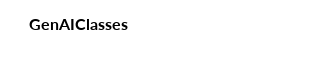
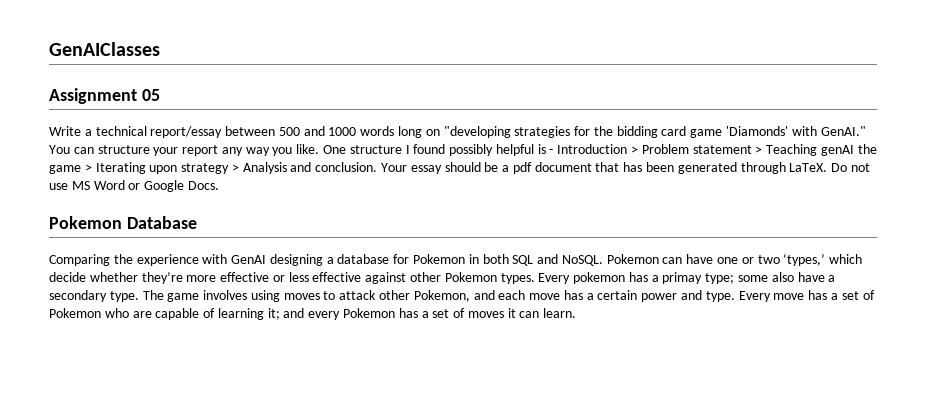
+ Assignment 05
+ Write a technical report/essay between 500 and 1000 words long on "developing strategies for the bidding card game 'Diamonds' with GenAI." You can structure your report any way you like. One structure I found possibly helpful is - Introduction > Problem statement > Teaching genAI the game > Iterating upon strategy > Analysis and conclusion. Your essay should be a pdf document that has been generated through LaTeX. Do not use MS Word or Google Docs.
+ Pokemon Database
+ Comparing the experience with GenAI designing a database for Pokemon in both SQL and NoSQL. Pokemon can have one or two ‘types,’ which decide whether they’re more effective or less effective against other Pokemon types. Every pokemon has a primay type; some also have a secondary type. The game involves using moves to attack other Pokemon, and each move has a certain power and type. Every move has a set of Pokemon who are capable of learning it; and every Pokemon has a set of moves it can learn.

